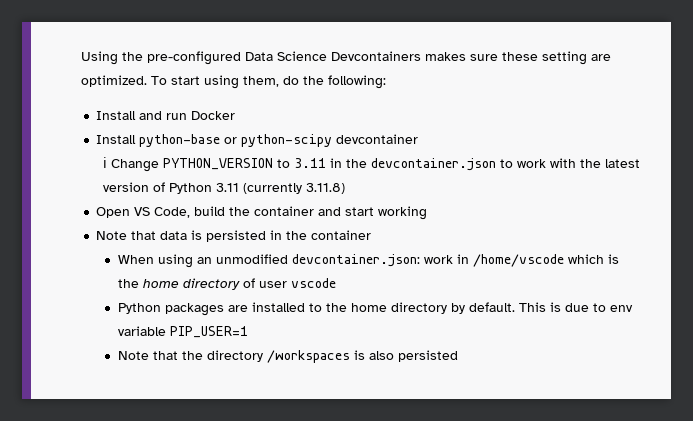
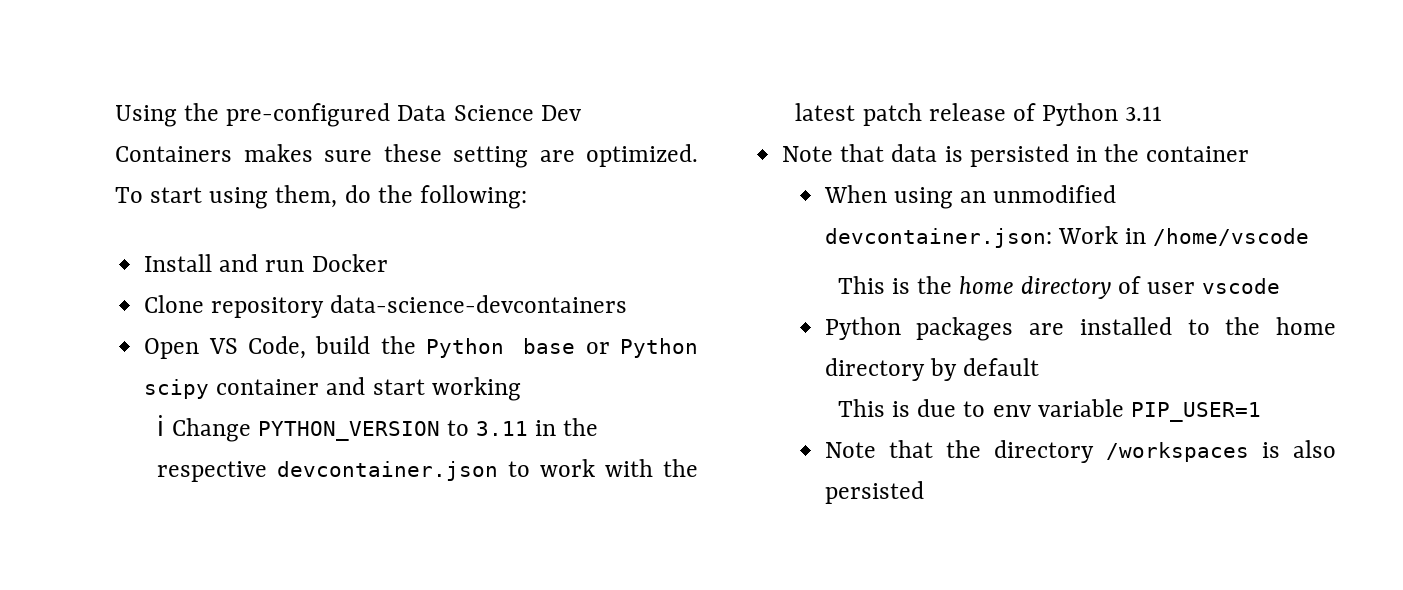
- Using the pre-configured Data Science Devcontainers makes sure these setting are optimized.
+ Using the pre-configured Data Science Dev Containers makes sure these setting are optimized.
- Install python-base or python-scipy devcontainer
+ Clone repository data-science-devcontainers
+ Open VS Code, build the Python base or Python scipy container and start working
- ℹ Change PYTHON_VERSION to 3.11 in the devcontainer.json to work with the latest version of Python 3.11 (currently 3.11.8)
- Open VS Code, build the container and start working
+ ℹ Change PYTHON_VERSION to 3.11 in the respective devcontainer.json to work with the latest patch release of Python 3.11
- When using an unmodified devcontainer.json: work in /home/vscode which is the home directory of user vscode
+ When using an unmodified devcontainer.json: Work in /home/vscode
+ This is the home directory of user vscode
- Python packages are installed to the home directory by default. This is due to env variable PIP_USER=1
+ Python packages are installed to the home directory by default
+ This is due to env variable PIP_USER=1

